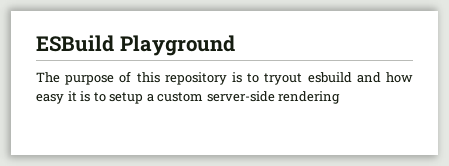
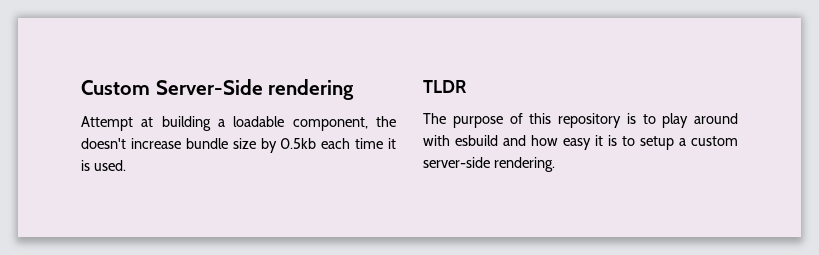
- ESBuild Playground
+ Custom Server-Side rendering
+ Attempt at building a loadable component, the doesn't increase bundle size by 0.5kb each time it is used.
+ TLDR
- The purpose of this repository is to tryout esbuild and how easy it is to setup a custom server-side rendering
+ The purpose of this repository is to play around with esbuild and how easy it is to setup a custom server-side rendering.

